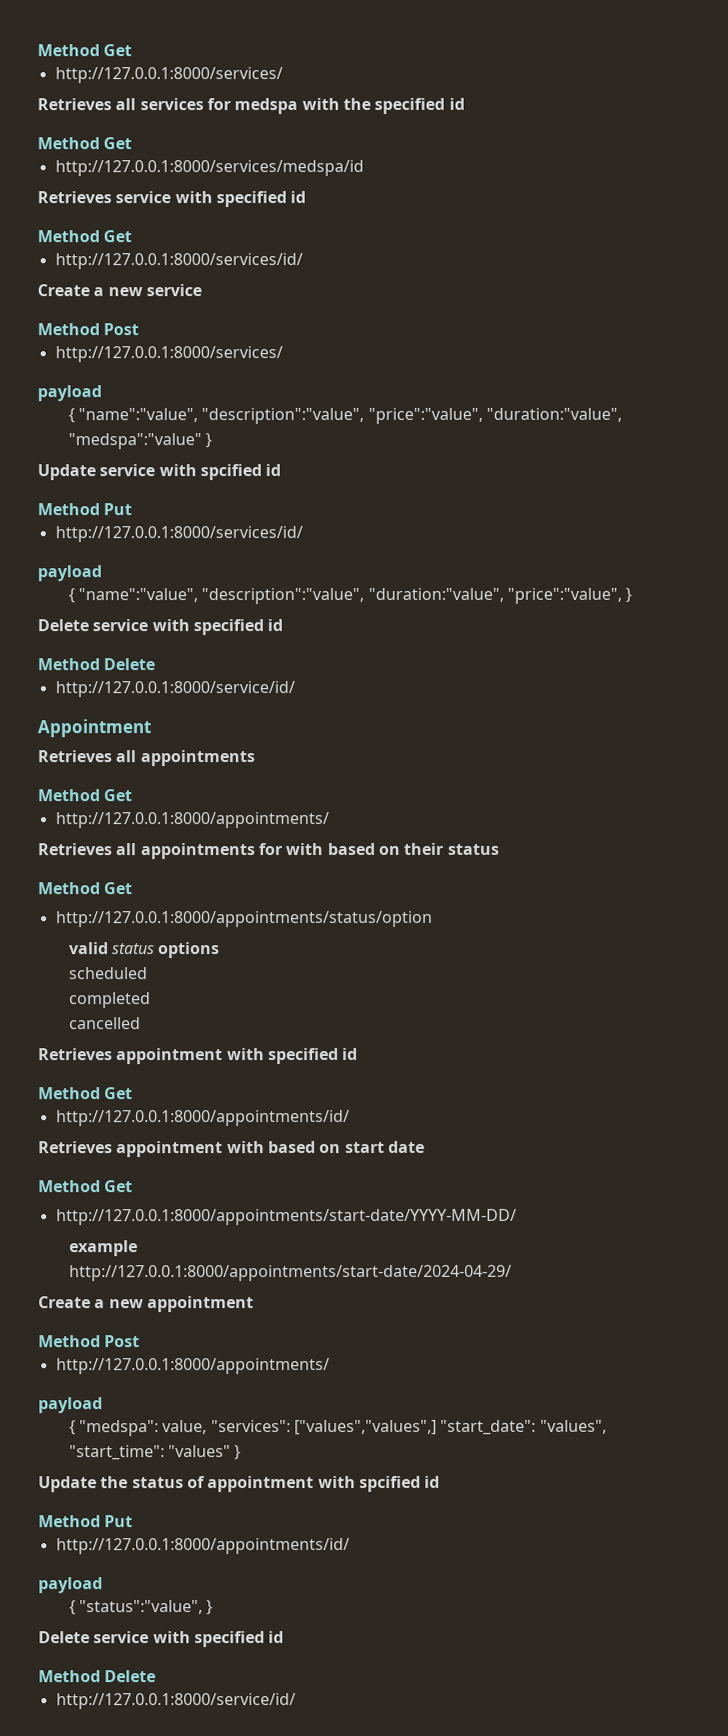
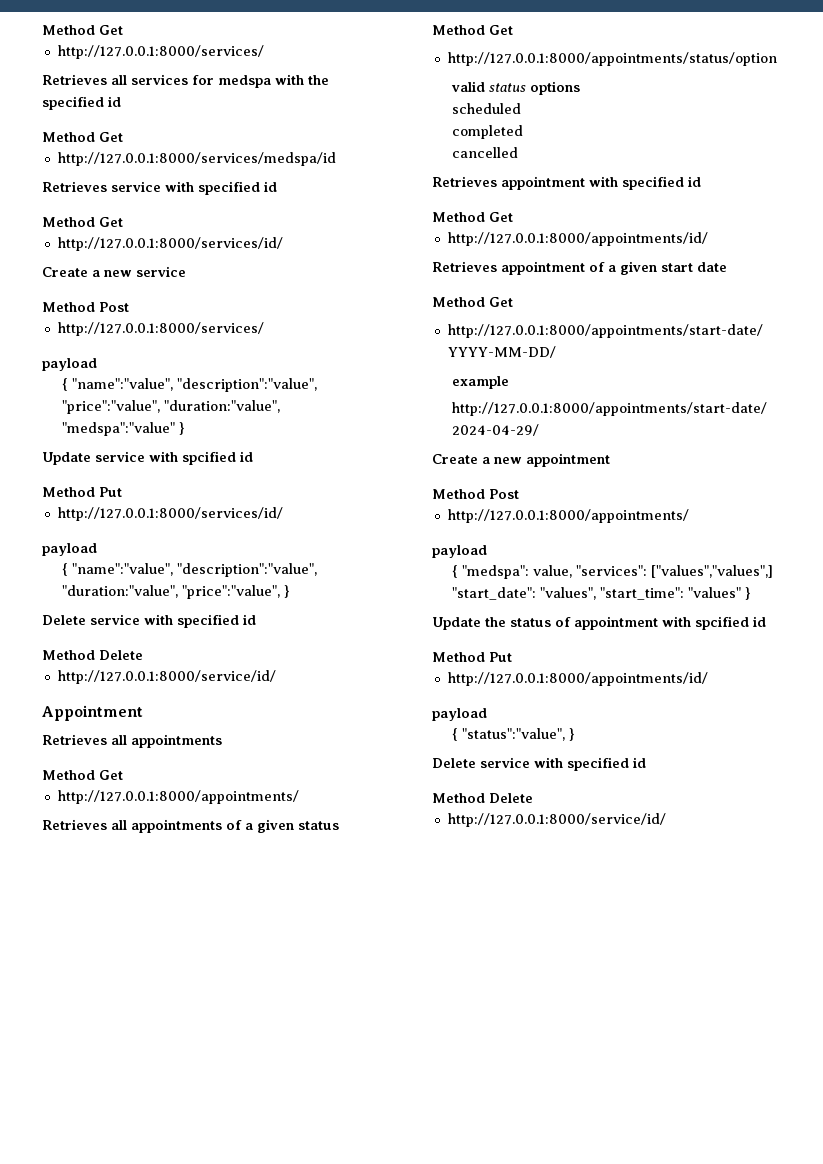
- Retrieves all appointments for with based on their status
+ Retrieves all appointments of a given status
- Retrieves appointment with based on start date
+ Retrieves appointment of a given start date

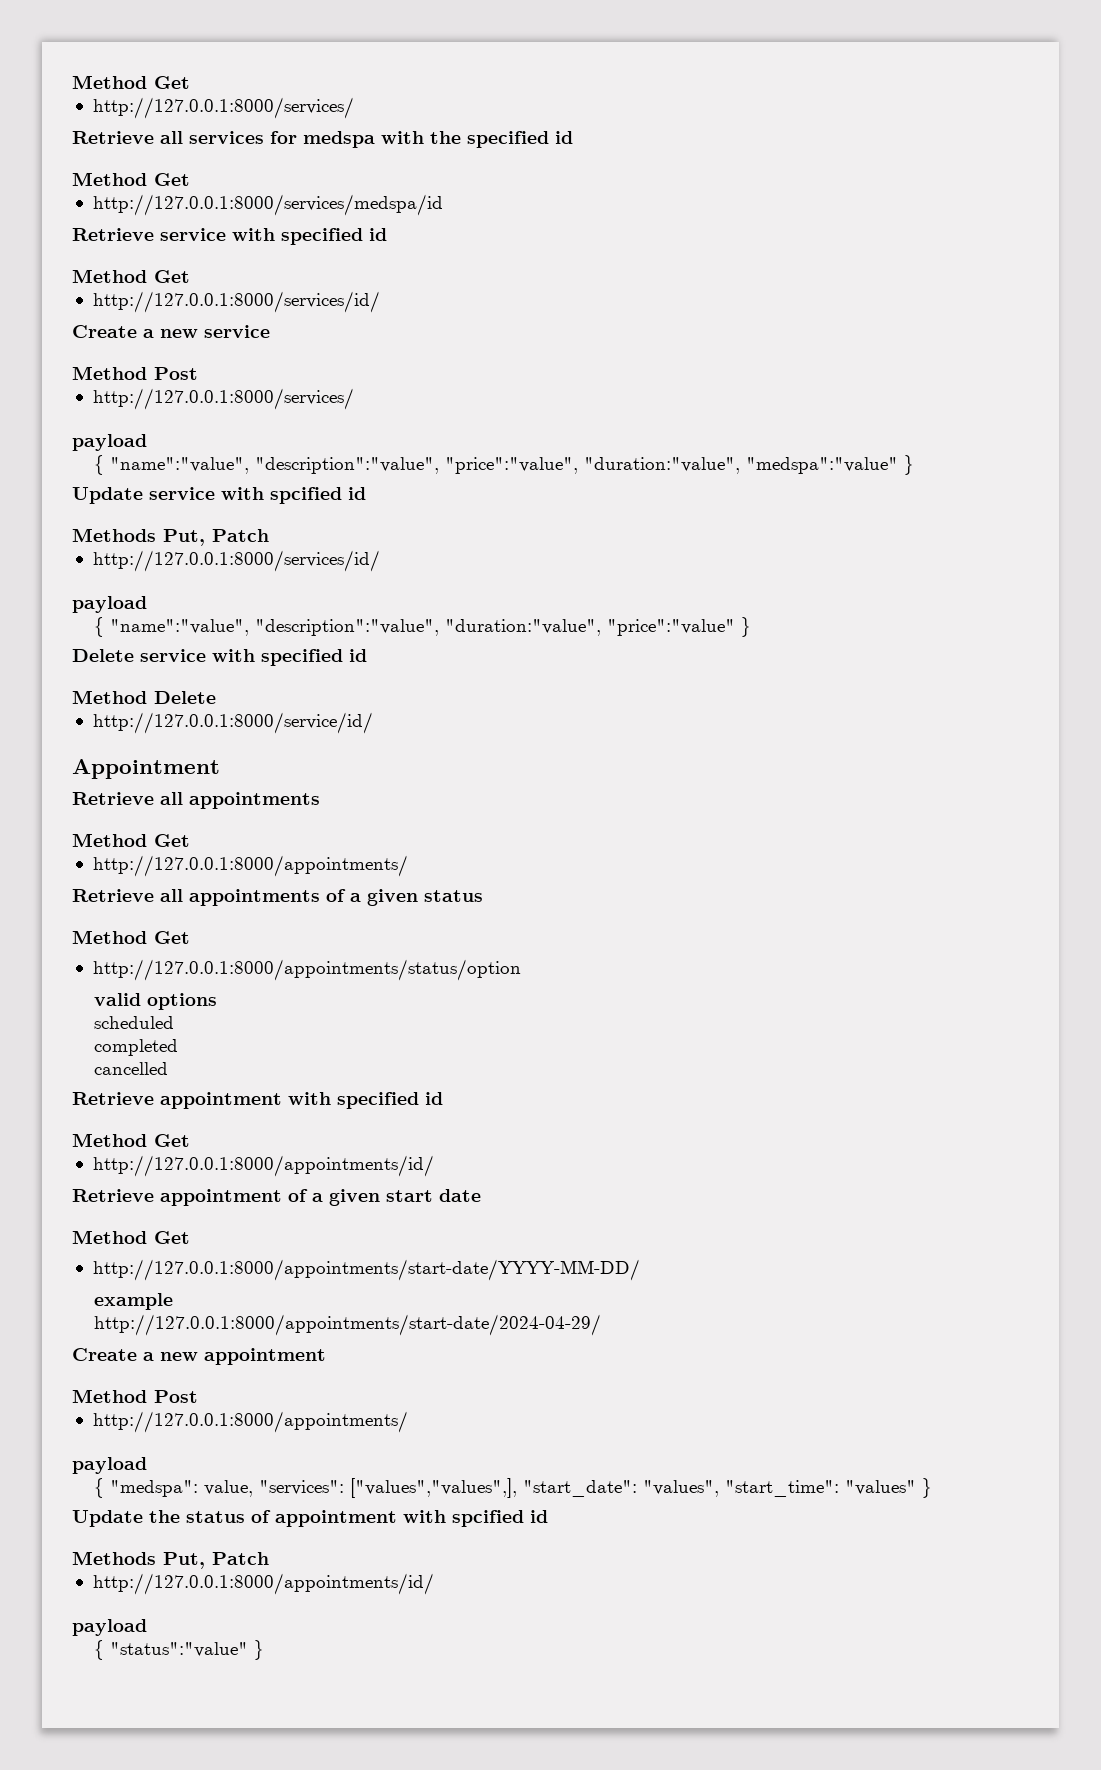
- Retrieves all services for medspa with the specified id
+ Retrieve all services for medspa with the specified id
- Retrieves service with specified id
+ Retrieve service with specified id
  Update service with spcified id
- Method Put
+ Methods Put, Patch
- { "name":"value", "description":"value", "duration:"value", "price":"value", }
+ { "name":"value", "description":"value", "duration:"value", "price":"value" }
  Appointment
- Retrieves all appointments
+ Retrieve all appointments
- Retrieves all appointments of a given status
+ Retrieve all appointments of a given status
- valid status options
+ valid options
- Retrieves appointment with specified id
+ Retrieve appointment with specified id
- Retrieves appointment of a given start date
+ Retrieve appointment of a given start date
- { "medspa": value, "services": ["values","values",] "start_date": "values", "start_time": "values" }
+ { "medspa": value, "services": ["values","values",], "start_date": "values", "start_time": "values" }
  Update the status of appointment with spcified id
- Method Put
+ Methods Put, Patch
- { "status":"value", }
- Delete service with specified id
- Method Delete
- http://127.0.0.1:8000/service/id/
+ { "status":"value" }

